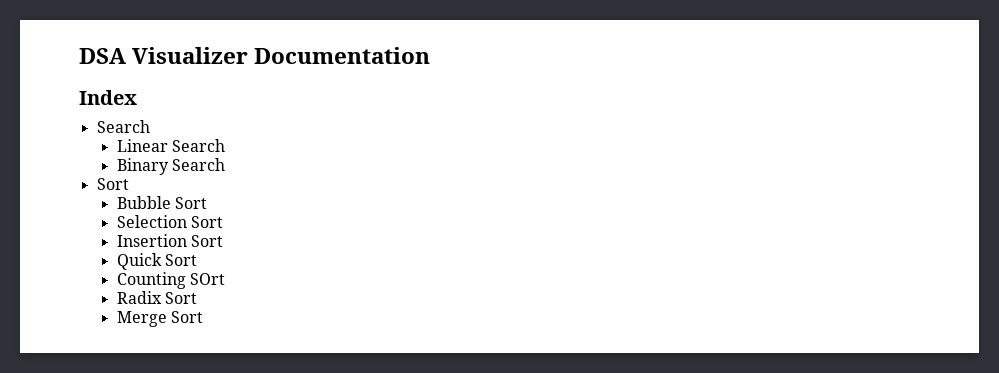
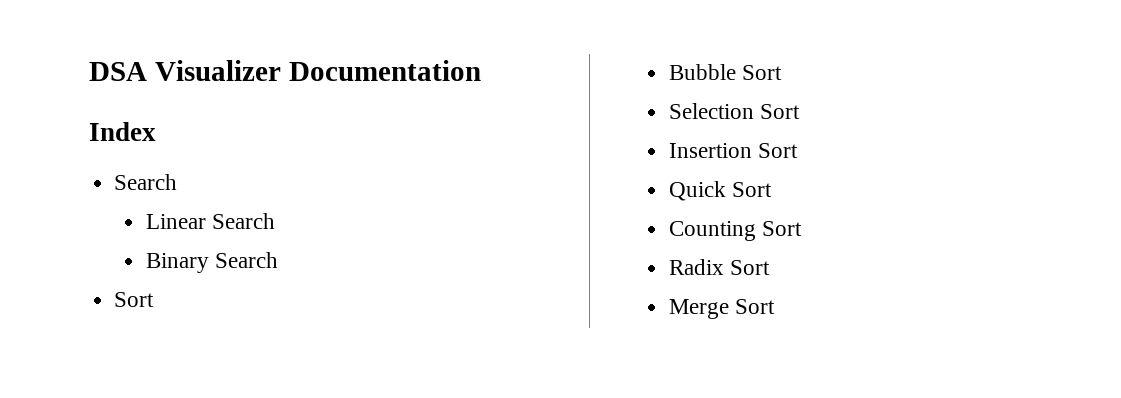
- Counting SOrt
+ Counting Sort

